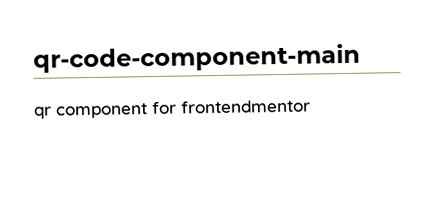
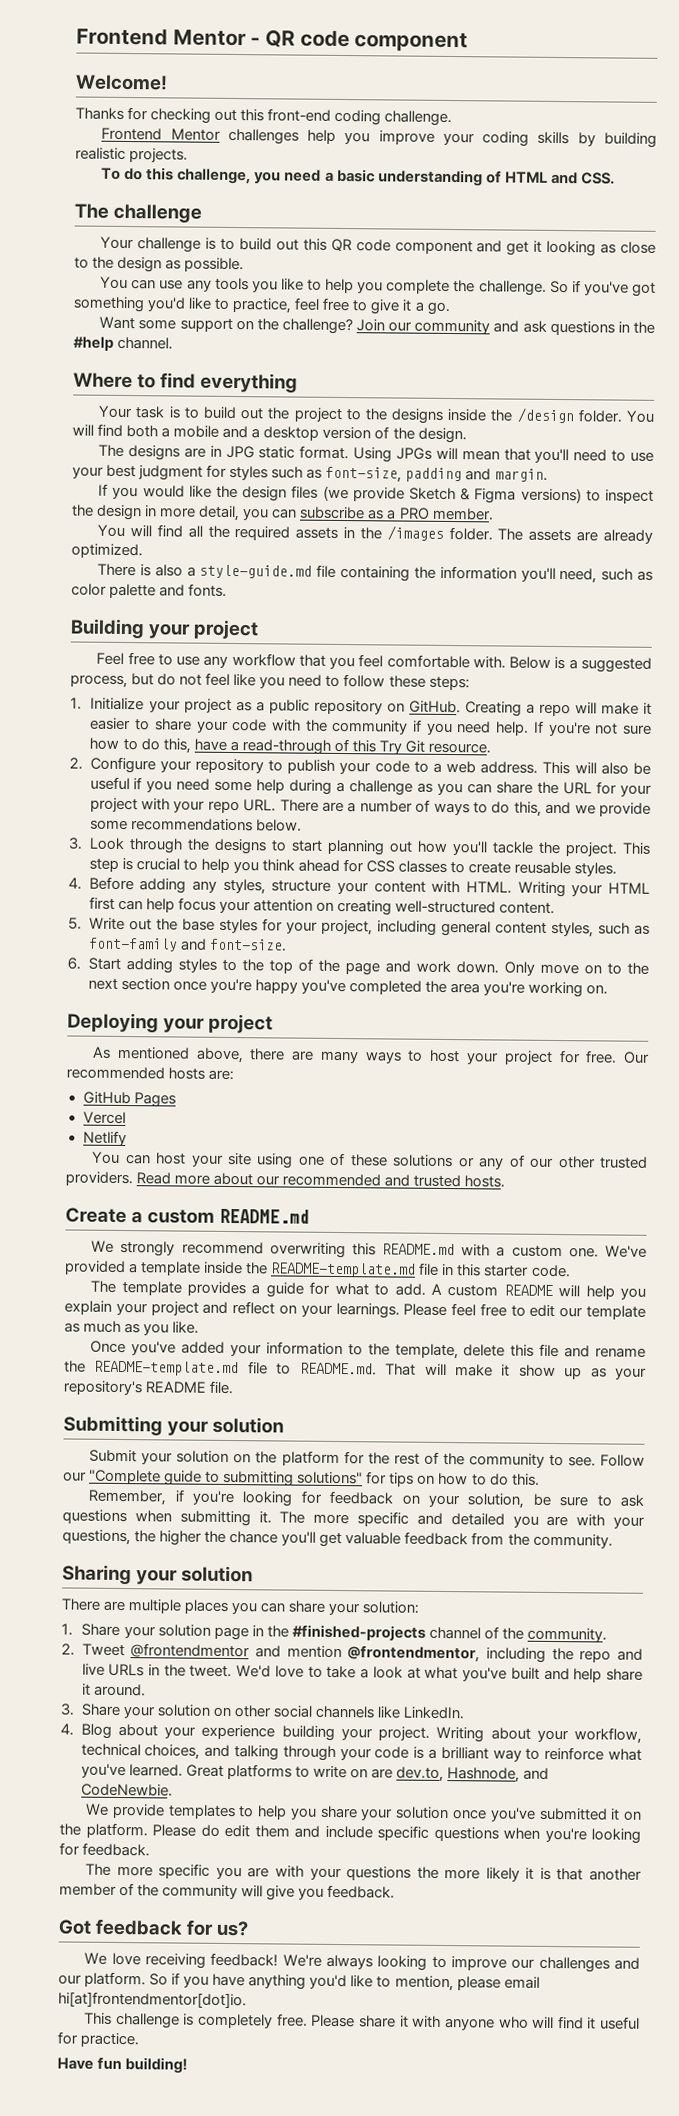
- qr-code-component-main
- qr component for frontendmentor
+ Frontend Mentor - QR code component
+ Welcome!
+ Thanks for checking out this front-end coding challenge.
+ Frontend Mentor challenges help you improve your coding skills by building realistic projects.
+ To do this challenge, you need a basic understanding of HTML and CSS.
+ The challenge
+ Your challenge is to build out this QR code component and get it looking as close to the design as possible.
+ You can use any tools you like to help you complete the challenge. So if you've got something you'd like to practice, feel free to give it a go.
+ Want some support on the challenge? Join our community and ask questions in the #help channel.
+ Where to find everything
+ Your task is to build out the project to the designs inside the /design folder. You will find both a mobile and a desktop version of the design.
+ The designs are in JPG static format. Using JPGs will mean that you'll need to use your best judgment for styles such as font-size, padding and margin.
+ If you would like the design files (we provide Sketch & Figma versions) to inspect the design in more detail, you can subscribe as a PRO member.
+ You will find all the required assets in the /images folder. The assets are already optimized.
+ There is also a style-guide.md file containing the information you'll need, such as color palette and fonts.
+ Building your project
+ Feel free to use any workflow that you feel comfortable with. Below is a suggested process, but do not feel like you need to follow these steps:
+ 1. Initialize your project as a public repository on GitHub. Creating a repo will make it easier to share your code with the community if you need help. If you're not sure how to do this, have a read-through of this Try Git resource.
+ 2. Configure your repository to publish your code to a web address. This will also be useful if you need some help during a challenge as you can share the URL for your project with your repo URL. There are a number of ways to do this, and we provide some recommendations below.
+ 3. Look through the designs to start planning out how you'll tackle the project. This step is crucial to help you think ahead for CSS classes to create reusable styles.
+ 4. Before adding any styles, structure your content with HTML. Writing your HTML first can help focus your attention on creating well-structured content.
+ 5. Write out the base styles for your project, including general content styles, such as font-family and font-size.
+ 6. Start adding styles to the top of the page and work down. Only move on to the next section once you're happy you've completed the area you're working on.
+ Deploying your project
+ As mentioned above, there are many ways to host your project for free. Our recommended hosts are:
+ GitHub Pages
+ Vercel
+ Netlify
+ You can host your site using one of these solutions or any of our other trusted providers. Read more about our recommended and trusted hosts.
+ Create a custom README.md
+ We strongly recommend overwriting this README.md with a custom one. We've provided a template inside the README-template.md file in this starter code.
+ The template provides a guide for what to add. A custom README will help you explain your project and reflect on your learnings. Please feel free to edit our template as much as you like.
+ Once you've added your information to the template, delete this file and rename the README-template.md file to README.md. That will make it show up as your repository's README file.
+ Submitting your solution
+ Submit your solution on the platform for the rest of the community to see. Follow our "Complete guide to submitting solutions" for tips on how to do this.
+ Remember, if you're looking for feedback on your solution, be sure to ask questions when submitting it. The more specific and detailed you are with your questions, the higher the chance you'll get valuable feedback from the community.
+ Sharing your solution
+ There are multiple places you can share your solution:
+ 1. Share your solution page in the #finished-projects channel of the community.
+ 2. Tweet @frontendmentor and mention @frontendmentor, including the repo and live URLs in the tweet. We'd love to take a look at what you've built and help share it around.
+ 3. Share your solution on other social channels like LinkedIn.
+ 4. Blog about your experience building your project. Writing about your workflow, technical choices, and talking through your code is a brilliant way to reinforce what you've learned. Great platforms to write on are dev.to, Hashnode, and CodeNewbie.
+ We provide templates to help you share your solution once you've submitted it on the platform. Please do edit them and include specific questions when you're looking for feedback.
+ The more specific you are with your questions the more likely it is that another member of the community will give you feedback.
+ Got feedback for us?
+ We love receiving feedback! We're always looking to improve our challenges and our platform. So if you have anything you'd like to mention, please email hi[at]frontendmentor[dot]io.
+ This challenge is completely free. Please share it with anyone who will find it useful for practice.
+ Have fun building!

